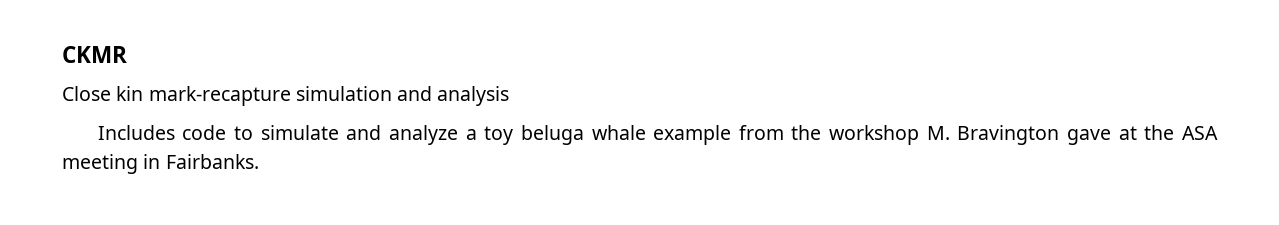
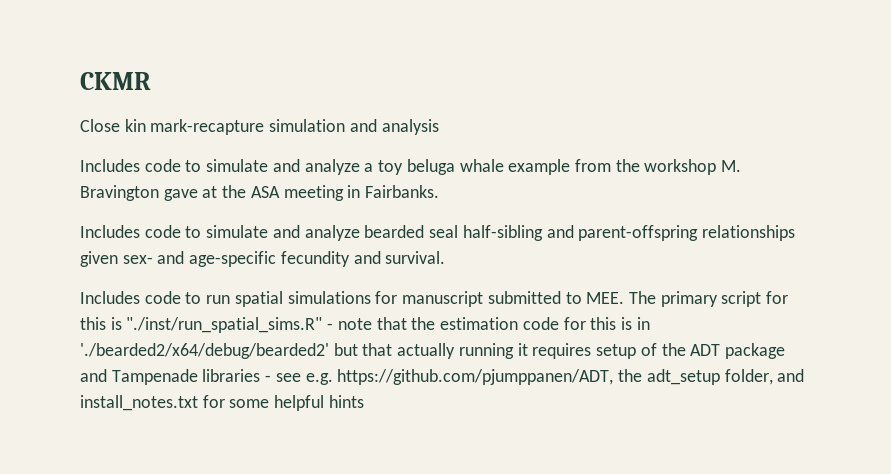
+ Includes code to simulate and analyze bearded seal half-sibling and parent-offspring relationships given sex- and age-specific fecundity and survival.
+ Includes code to run spatial simulations for manuscript submitted to MEE. The primary script for this is "./inst/run_spatial_sims.R" - note that the estimation code for this is in './bearded2/x64/debug/bearded2' but that actually running it requires setup of the ADT package and Tampenade libraries - see e.g. https://github.com/pjumppanen/ADT, the adt_setup folder, and install_notes.txt for some helpful hints

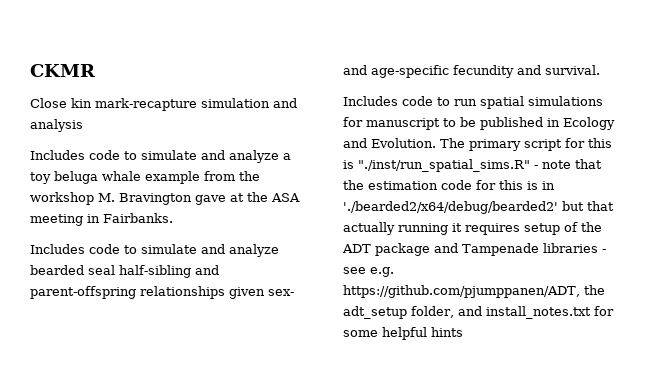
- Includes code to run spatial simulations for manuscript submitted to MEE. The primary script for this is "./inst/run_spatial_sims.R" - note that the estimation code for this is in './bearded2/x64/debug/bearded2' but that actually running it requires setup of the ADT package and Tampenade libraries - see e.g. https://github.com/pjumppanen/ADT, the adt_setup folder, and install_notes.txt for some helpful hints
+ Includes code to run spatial simulations for manuscript to be published in Ecology and Evolution. The primary script for this is "./inst/run_spatial_sims.R" - note that the estimation code for this is in './bearded2/x64/debug/bearded2' but that actually running it requires setup of the ADT package and Tampenade libraries - see e.g. https://github.com/pjumppanen/ADT, the adt_setup folder, and install_notes.txt for some helpful hints

